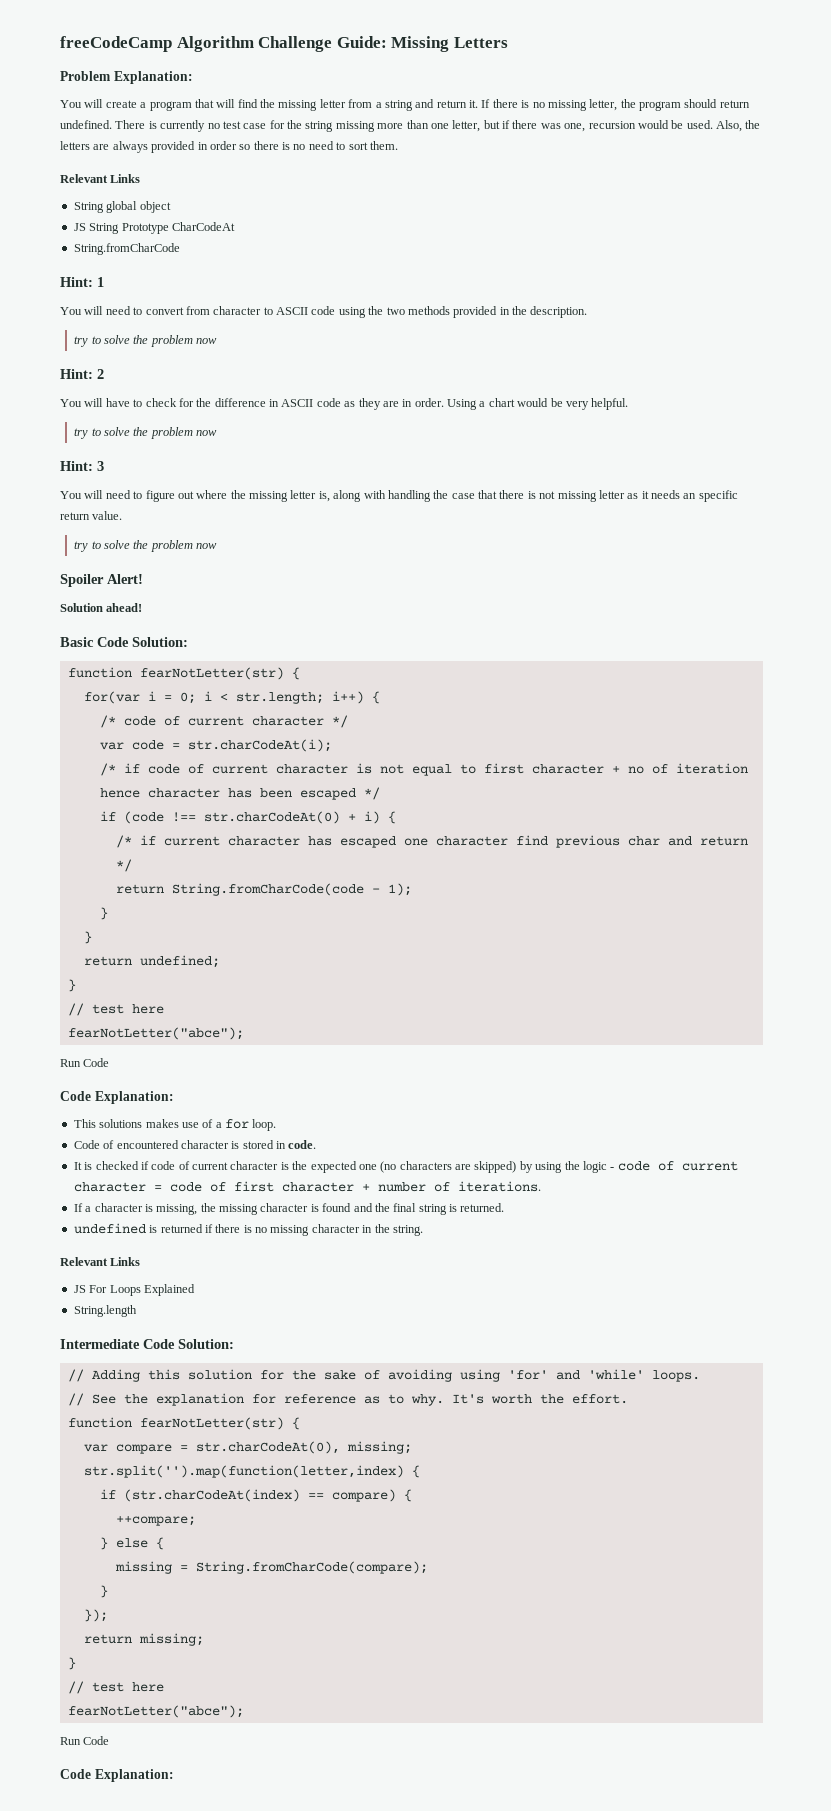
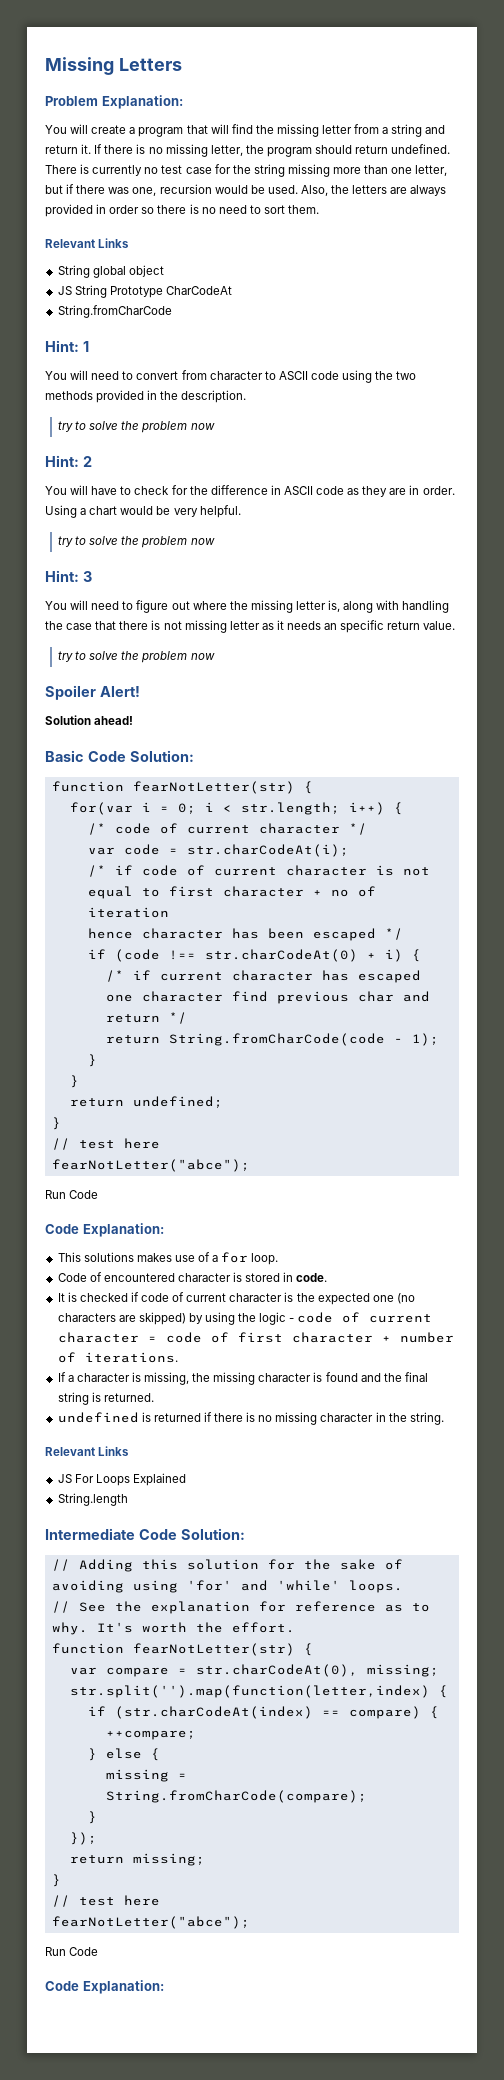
- freeCodeCamp Algorithm Challenge Guide: Missing Letters
+ Missing Letters

